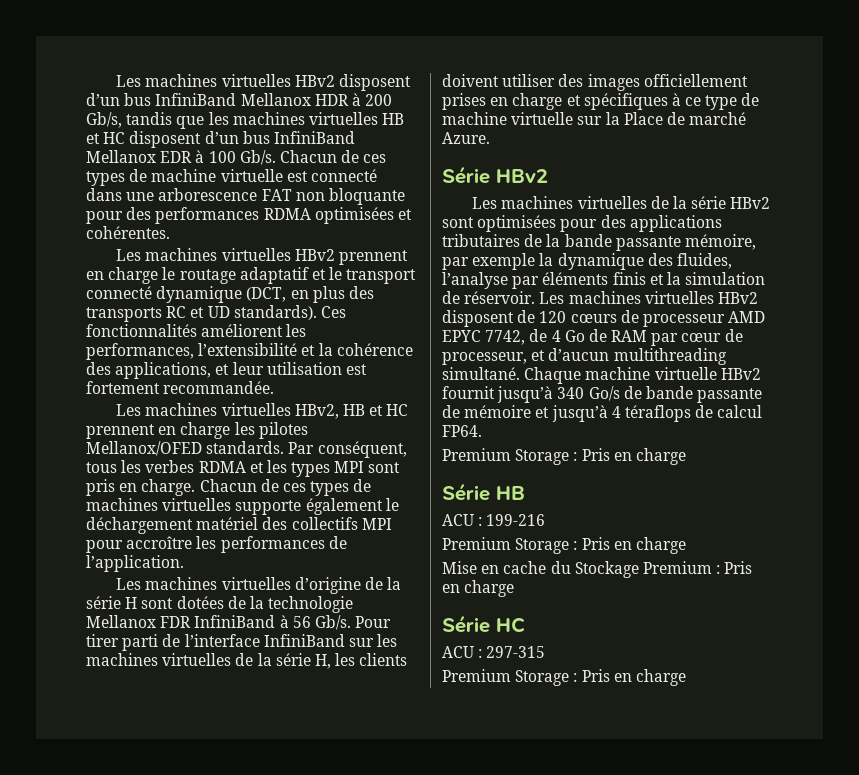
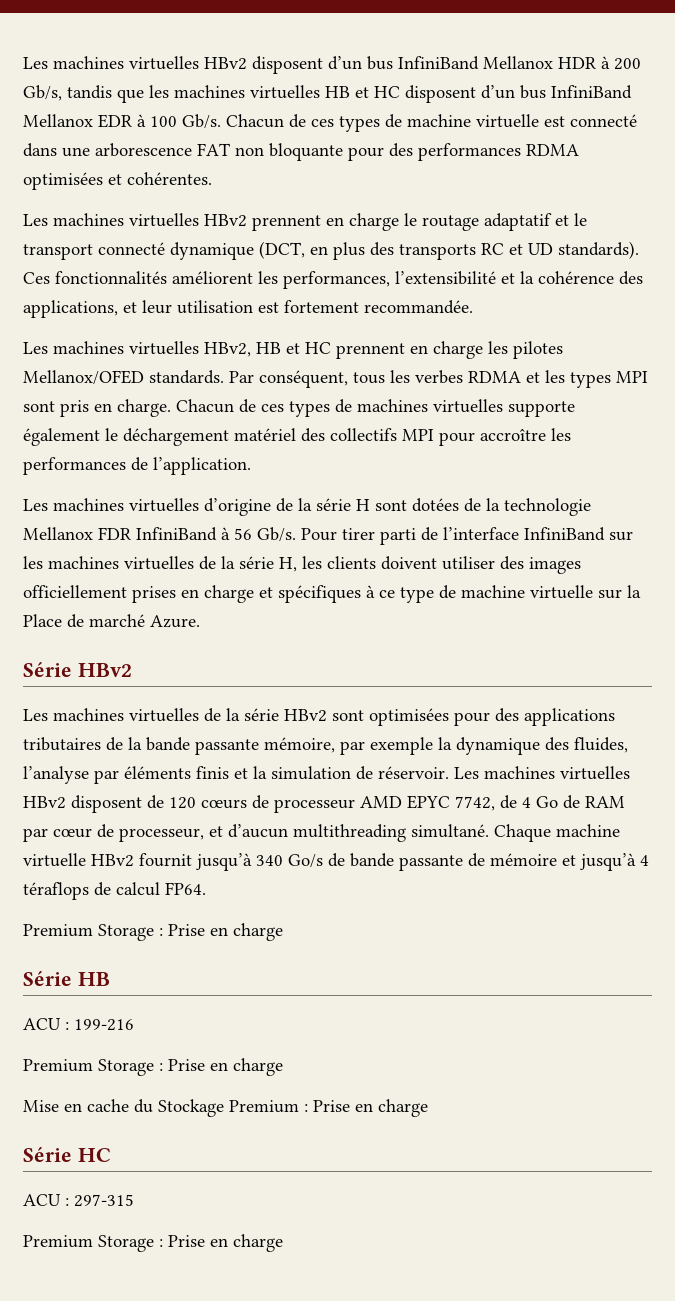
  Chaque machine virtuelle HBv2 fournit jusqu’à 340 Go/s de bande passante de mémoire et jusqu’à 4 téraflops de calcul FP64.
- Premium Storage : Pris en charge
+ Premium Storage : Prise en charge
  ACU : 199-216
- Premium Storage : Pris en charge
+ Premium Storage : Prise en charge
- Mise en cache du Stockage Premium : Pris en charge
+ Mise en cache du Stockage Premium : Prise en charge
  ACU : 297-315
- Premium Storage : Pris en charge
+ Premium Storage : Prise en charge

